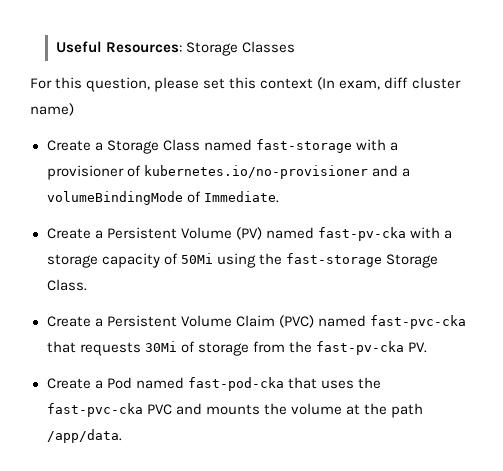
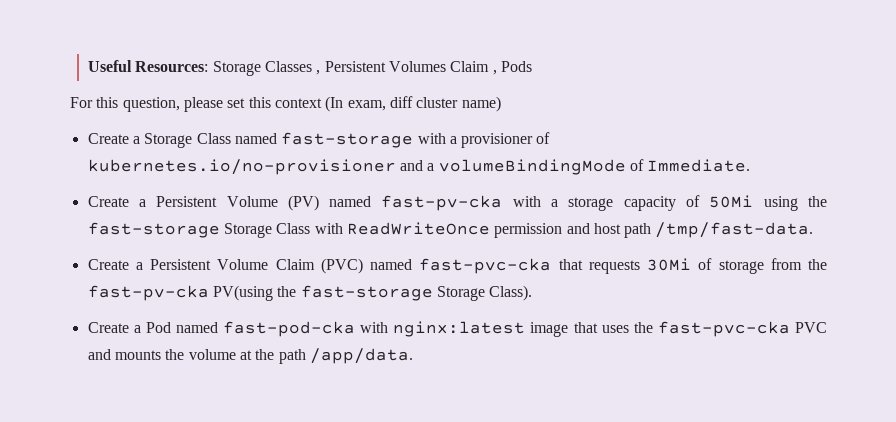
- Useful Resources: Storage Classes
+ Useful Resources: Storage Classes , Persistent Volumes Claim , Pods
- Create a Persistent Volume (PV) named fast-pv-cka with a storage capacity of 50Mi using the fast-storage Storage Class.
+ Create a Persistent Volume (PV) named fast-pv-cka with a storage capacity of 50Mi using the fast-storage Storage Class with ReadWriteOnce permission and host path /tmp/fast-data.
- Create a Persistent Volume Claim (PVC) named fast-pvc-cka that requests 30Mi of storage from the fast-pv-cka PV.
+ Create a Persistent Volume Claim (PVC) named fast-pvc-cka that requests 30Mi of storage from the fast-pv-cka PV(using the fast-storage Storage Class).
- Create a Pod named fast-pod-cka that uses the fast-pvc-cka PVC and mounts the volume at the path /app/data.
+ Create a Pod named fast-pod-cka with nginx:latest image that uses the fast-pvc-cka PVC and mounts the volume at the path /app/data.

